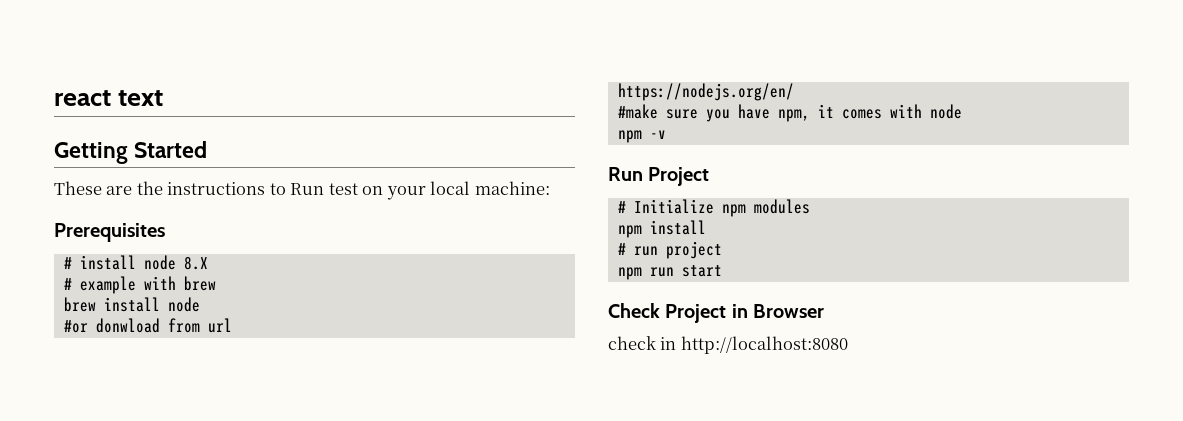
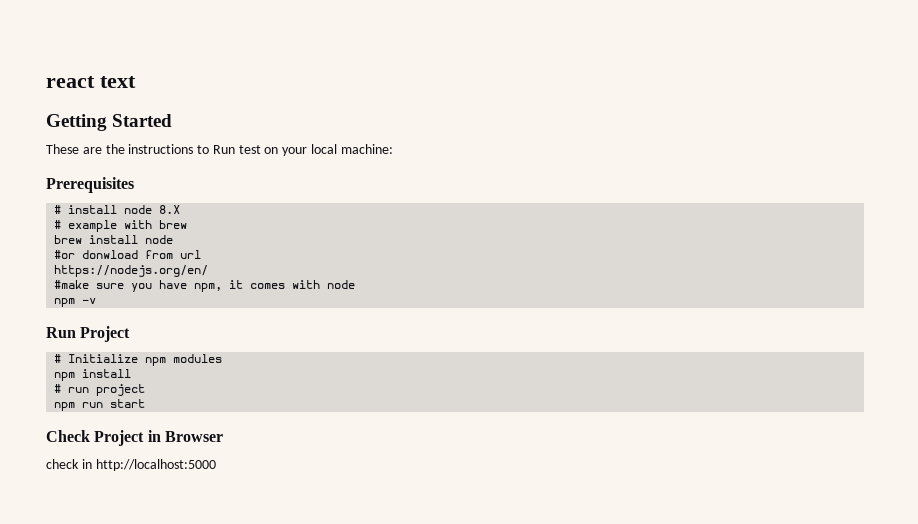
- check in http://localhost:8080
+ check in http://localhost:5000

